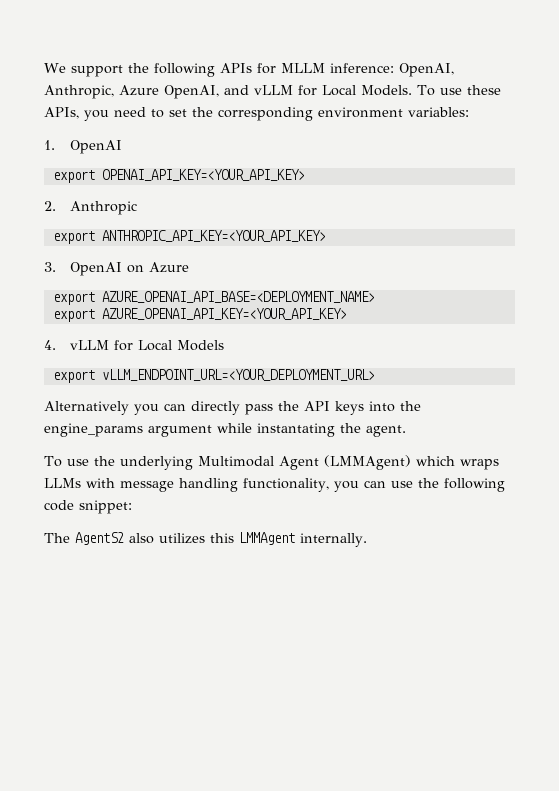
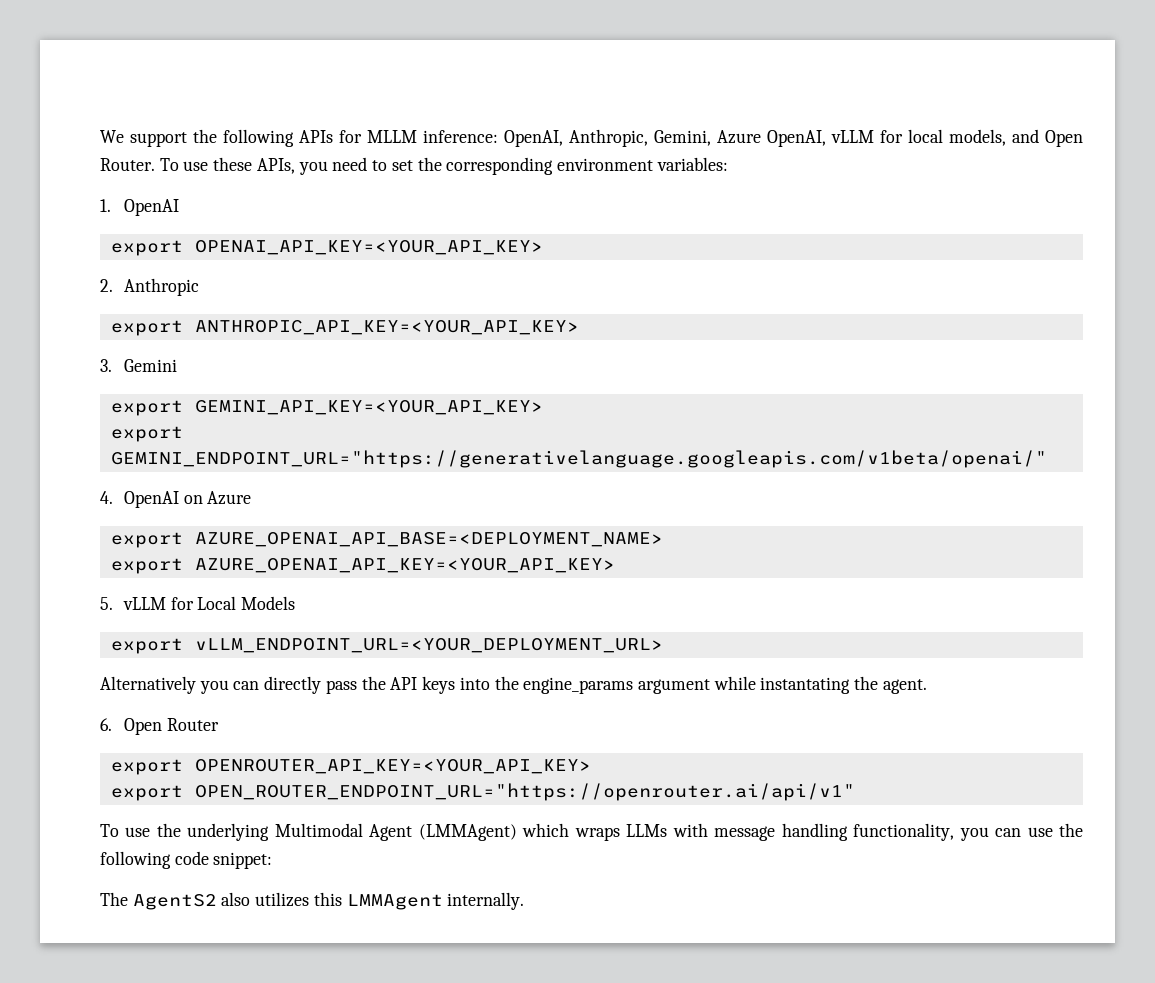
- We support the following APIs for MLLM inference: OpenAI, Anthropic, Azure OpenAI, and vLLM for Local Models.
+ We support the following APIs for MLLM inference: OpenAI, Anthropic, Gemini, Azure OpenAI, vLLM for local models, and Open Router.
- 3. OpenAI on Azure
+ 3. Gemini
+ export GEMINI_API_KEY=<YOUR_API_KEY>
+ export GEMINI_ENDPOINT_URL="https://generativelanguage.googleapis.com/v1beta/openai/"
+ 4. OpenAI on Azure
- 4. vLLM for Local Models
+ 5. vLLM for Local Models
+ 6. Open Router
+ export OPENROUTER_API_KEY=<YOUR_API_KEY>
+ export OPEN_ROUTER_ENDPOINT_URL="https://openrouter.ai/api/v1"

